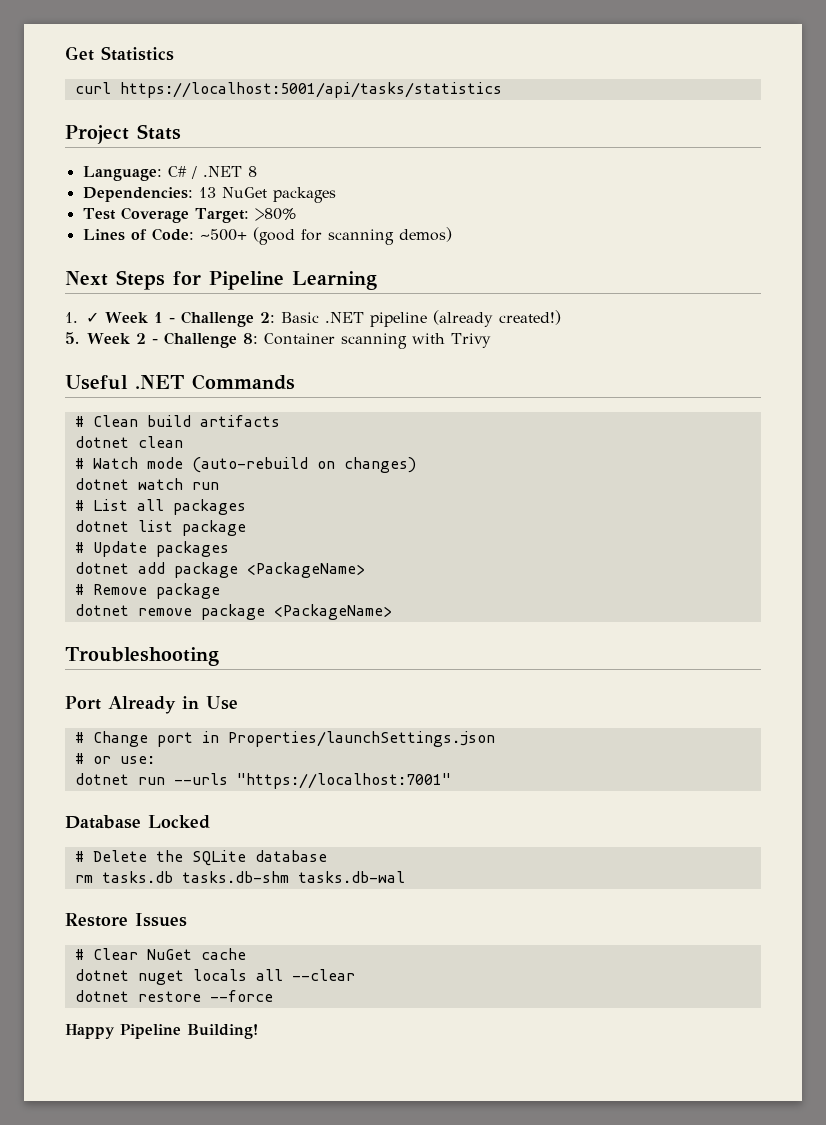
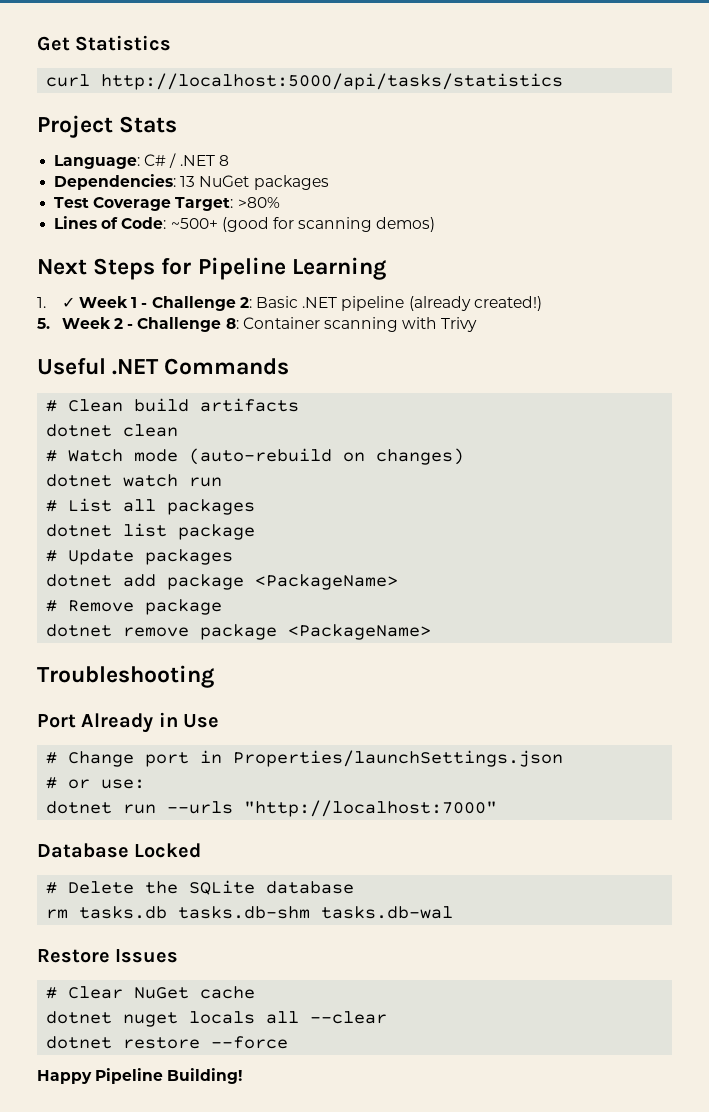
- curl https://localhost:5001/api/tasks/statistics
+ curl http://localhost:5000/api/tasks/statistics
- dotnet run --urls "https://localhost:7001"
+ dotnet run --urls "http://localhost:7000"

